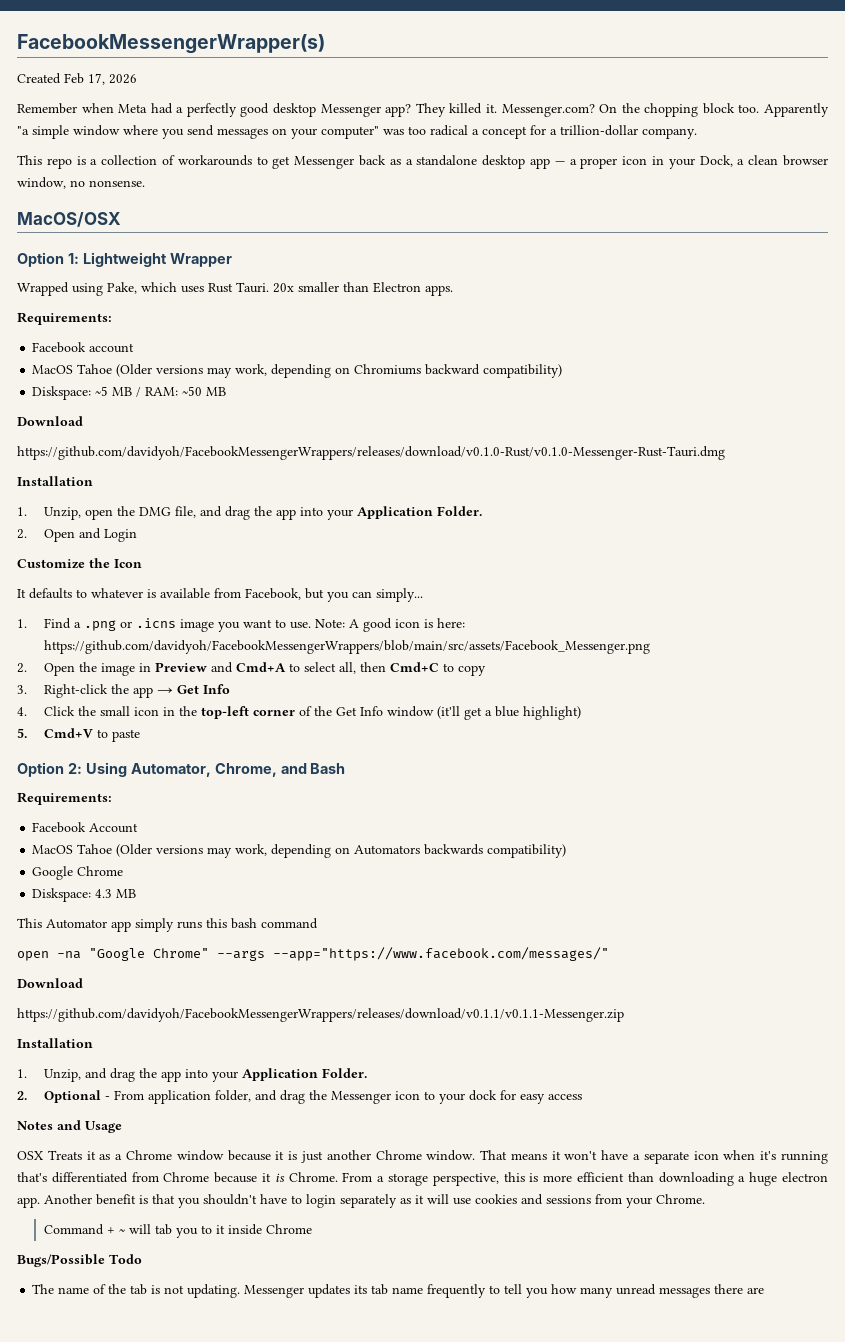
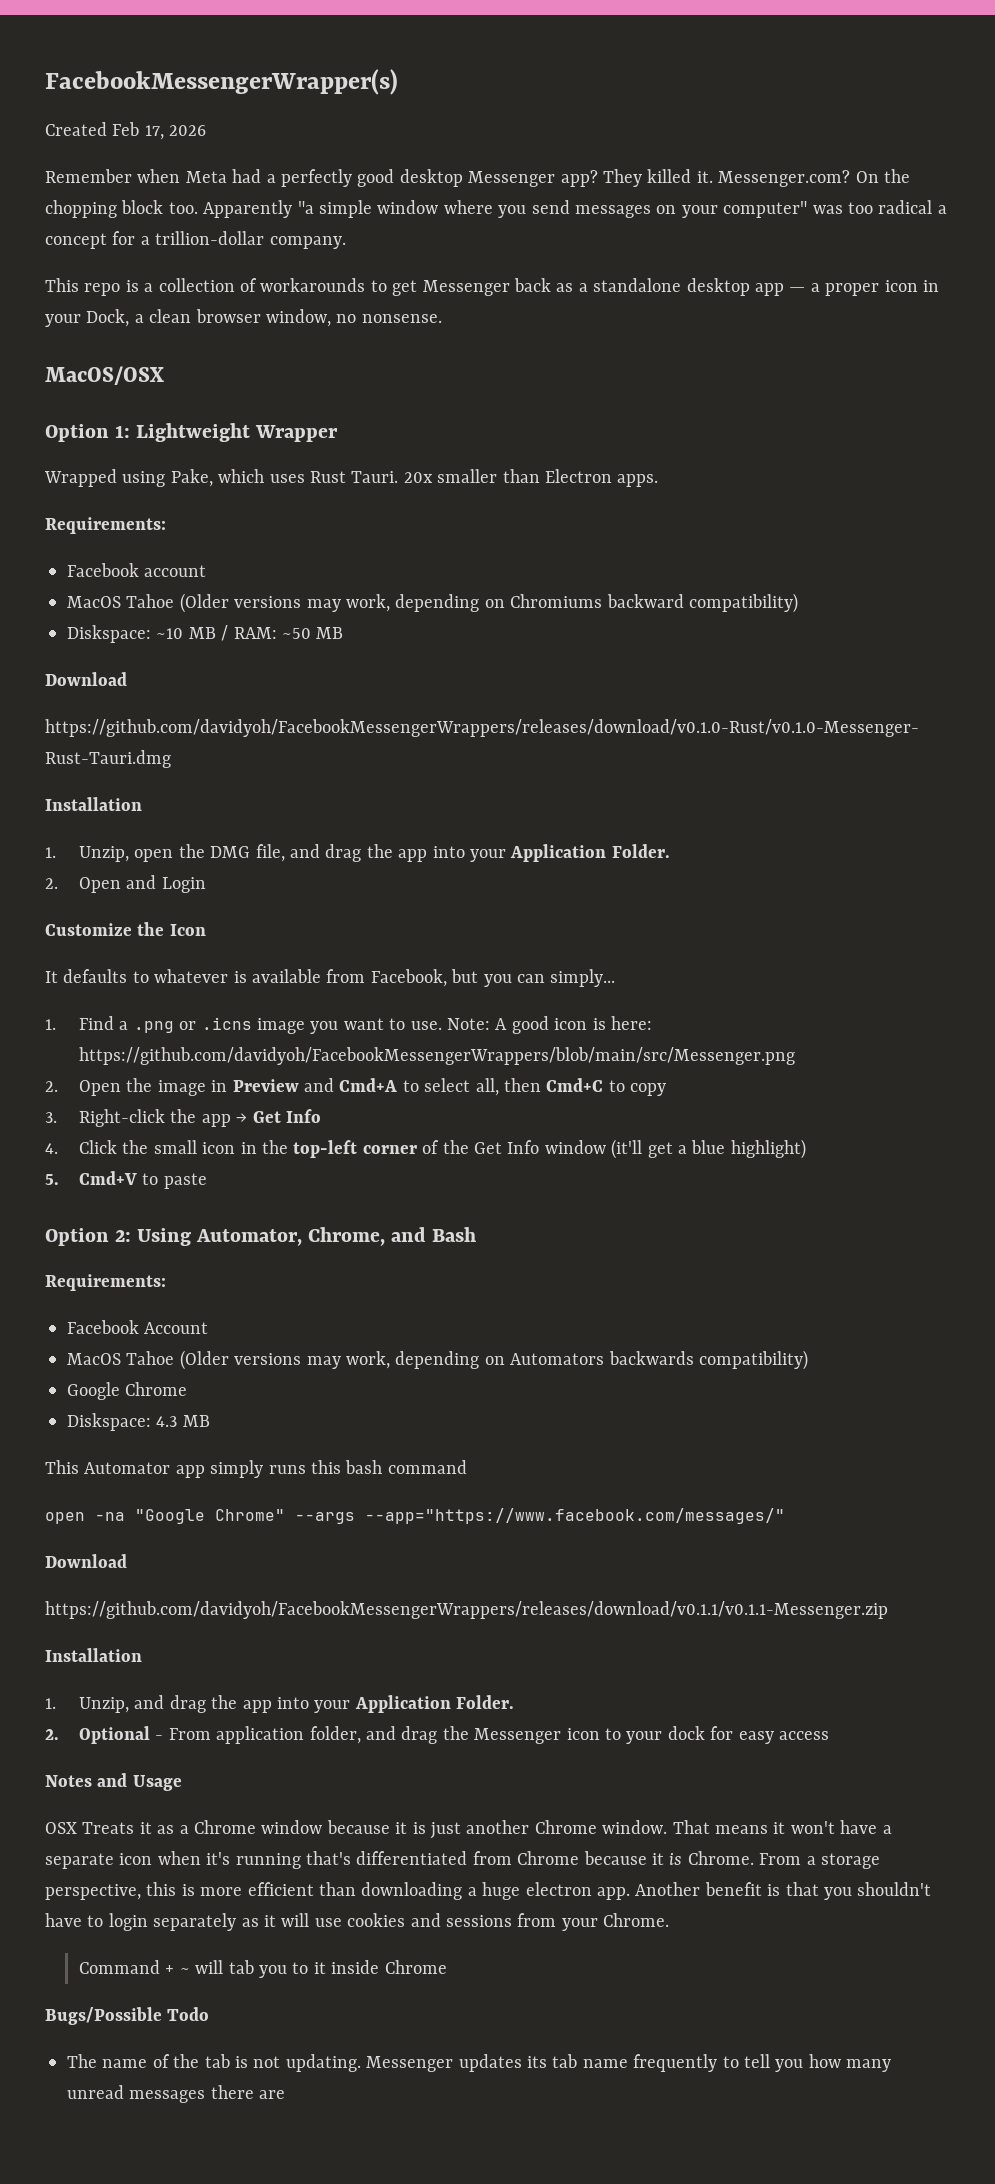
- Diskspace: ~5 MB / RAM: ~50 MB
+ Diskspace: ~10 MB / RAM: ~50 MB
- Note: A good icon is here: https://github.com/davidyoh/FacebookMessengerWrappers/blob/main/src/assets/Facebook_Messenger.png
+ Note: A good icon is here: https://github.com/davidyoh/FacebookMessengerWrappers/blob/main/src/Messenger.png

